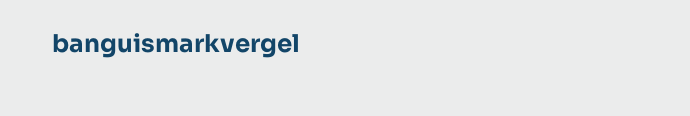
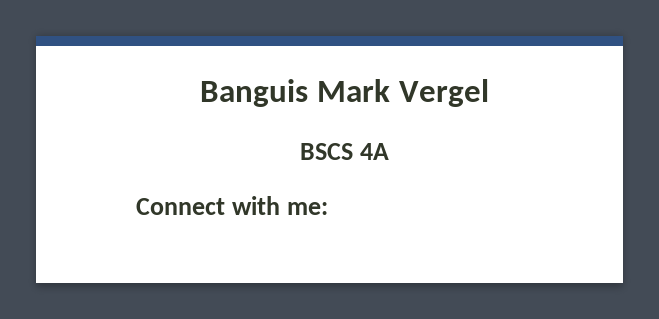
- banguismarkvergel
+ Banguis Mark Vergel
+ BSCS 4A
+ Connect with me:

